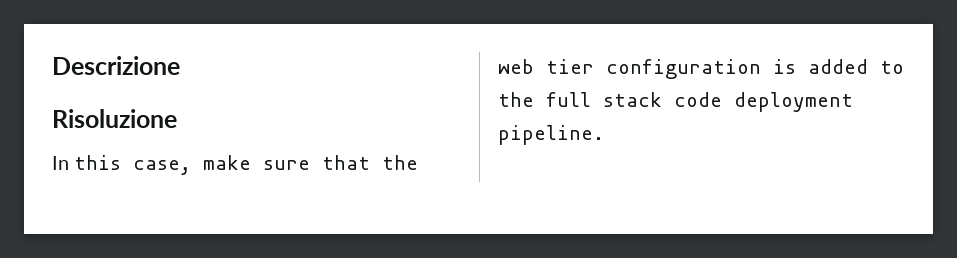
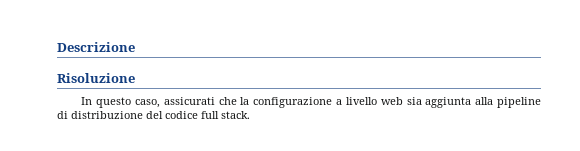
- In this case, make sure that the web tier configuration is added to the full stack code deployment pipeline.
+ In questo caso, assicurati che la configurazione a livello web sia aggiunta alla pipeline di distribuzione del codice full stack.

